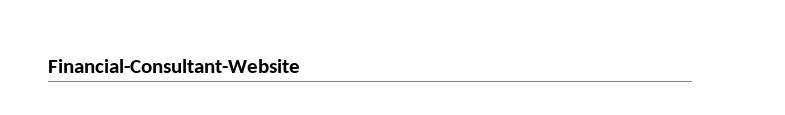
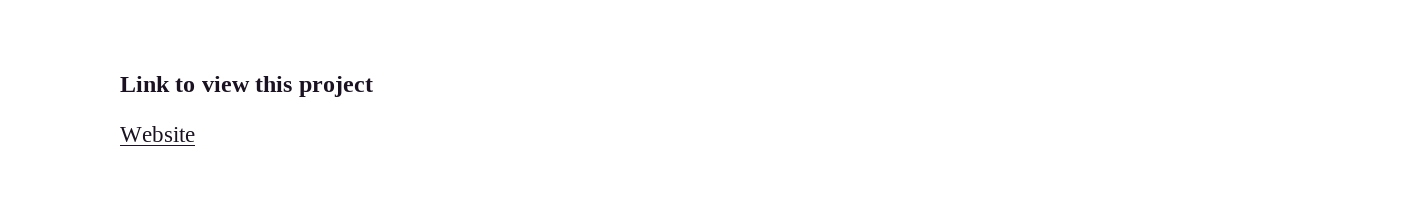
- Financial-Consultant-Website
+ Link to view this project
+ Website

